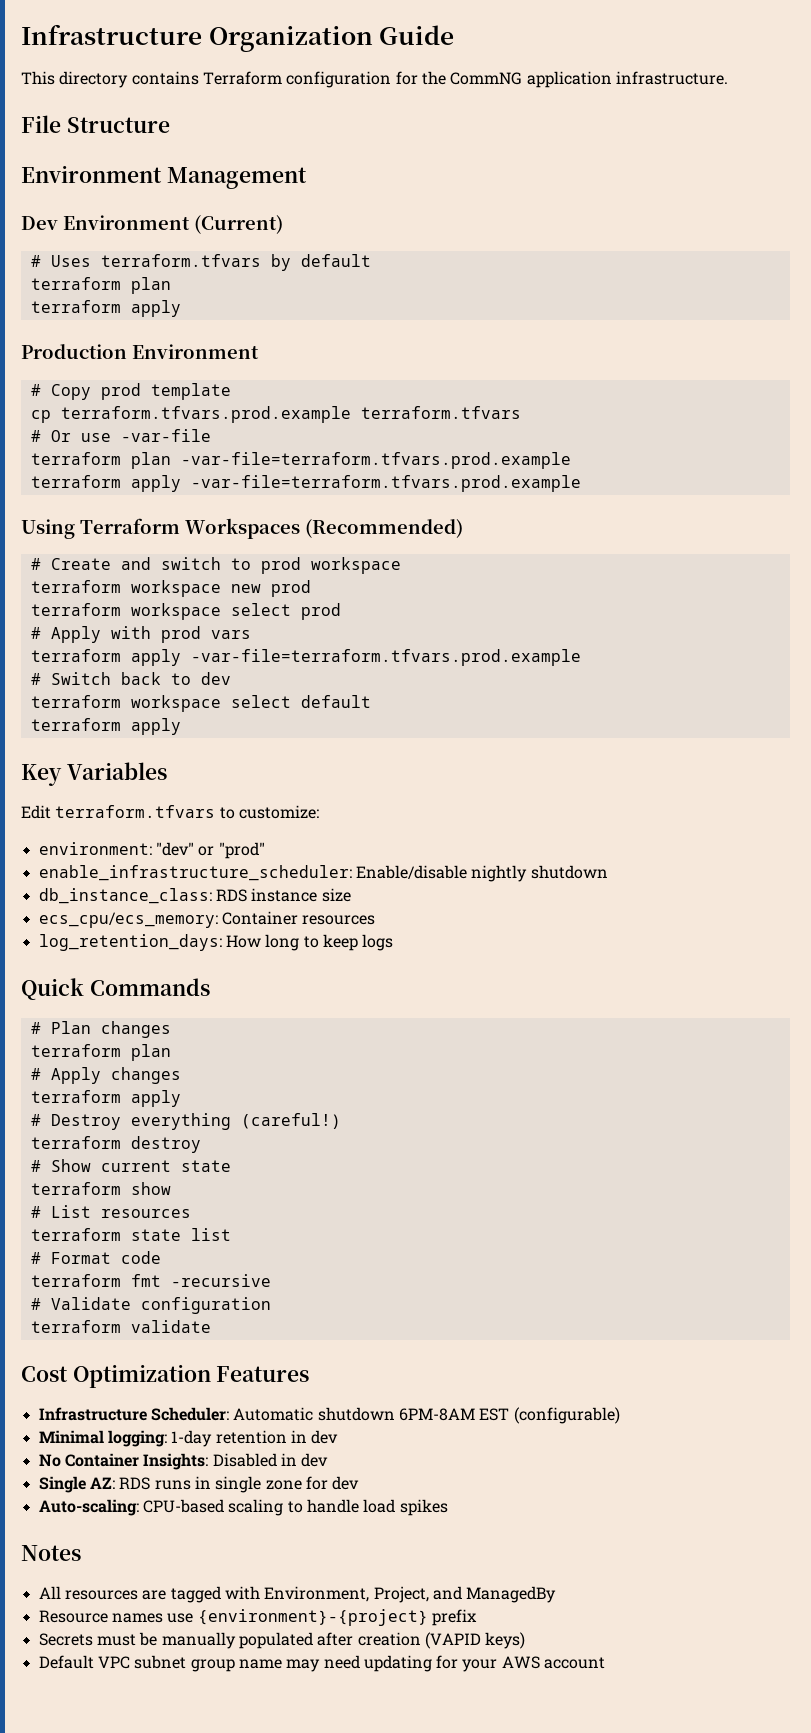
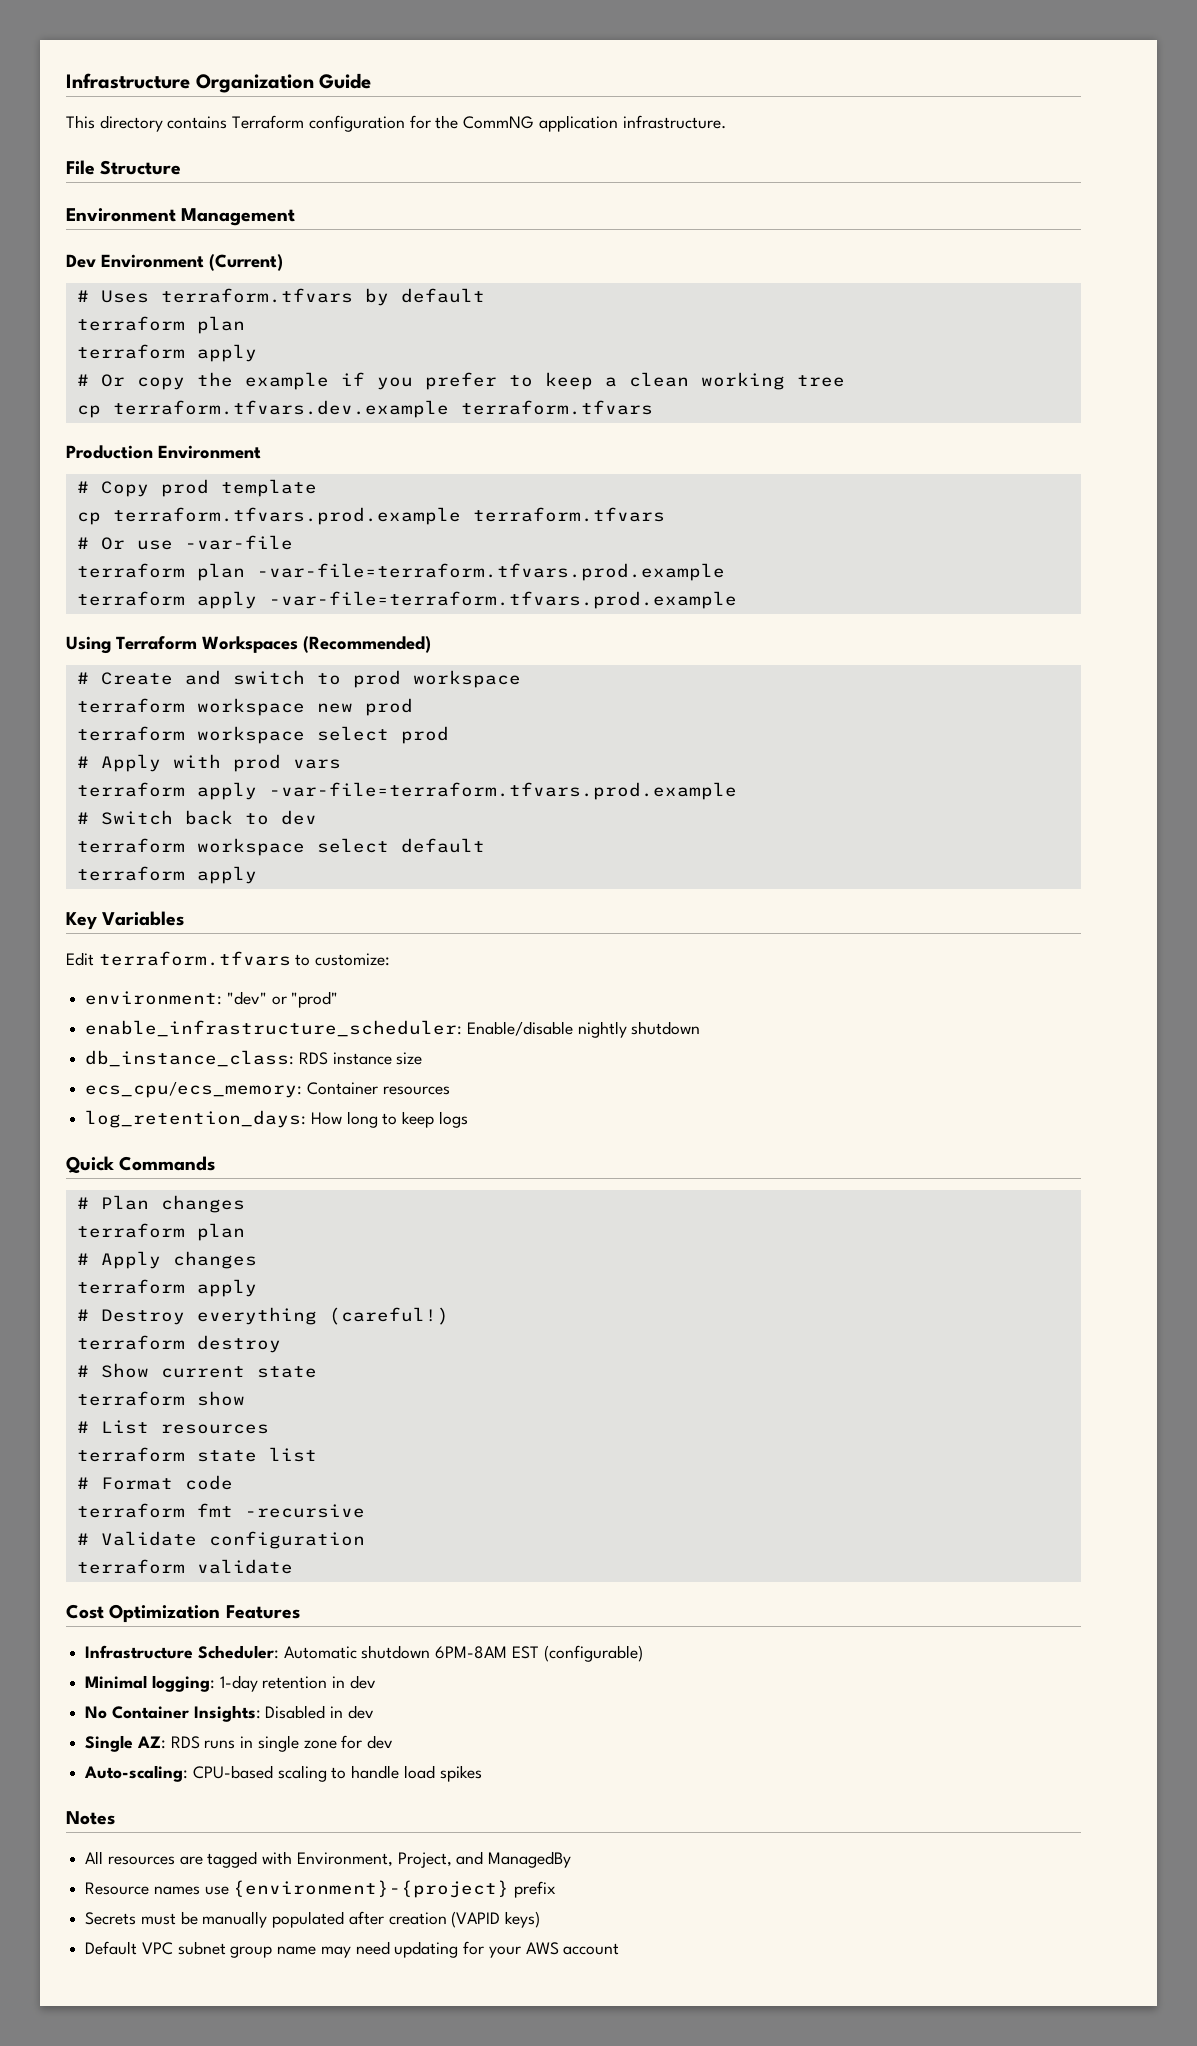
+ # Or copy the example if you prefer to keep a clean working tree
+ cp terraform.tfvars.dev.example terraform.tfvars

